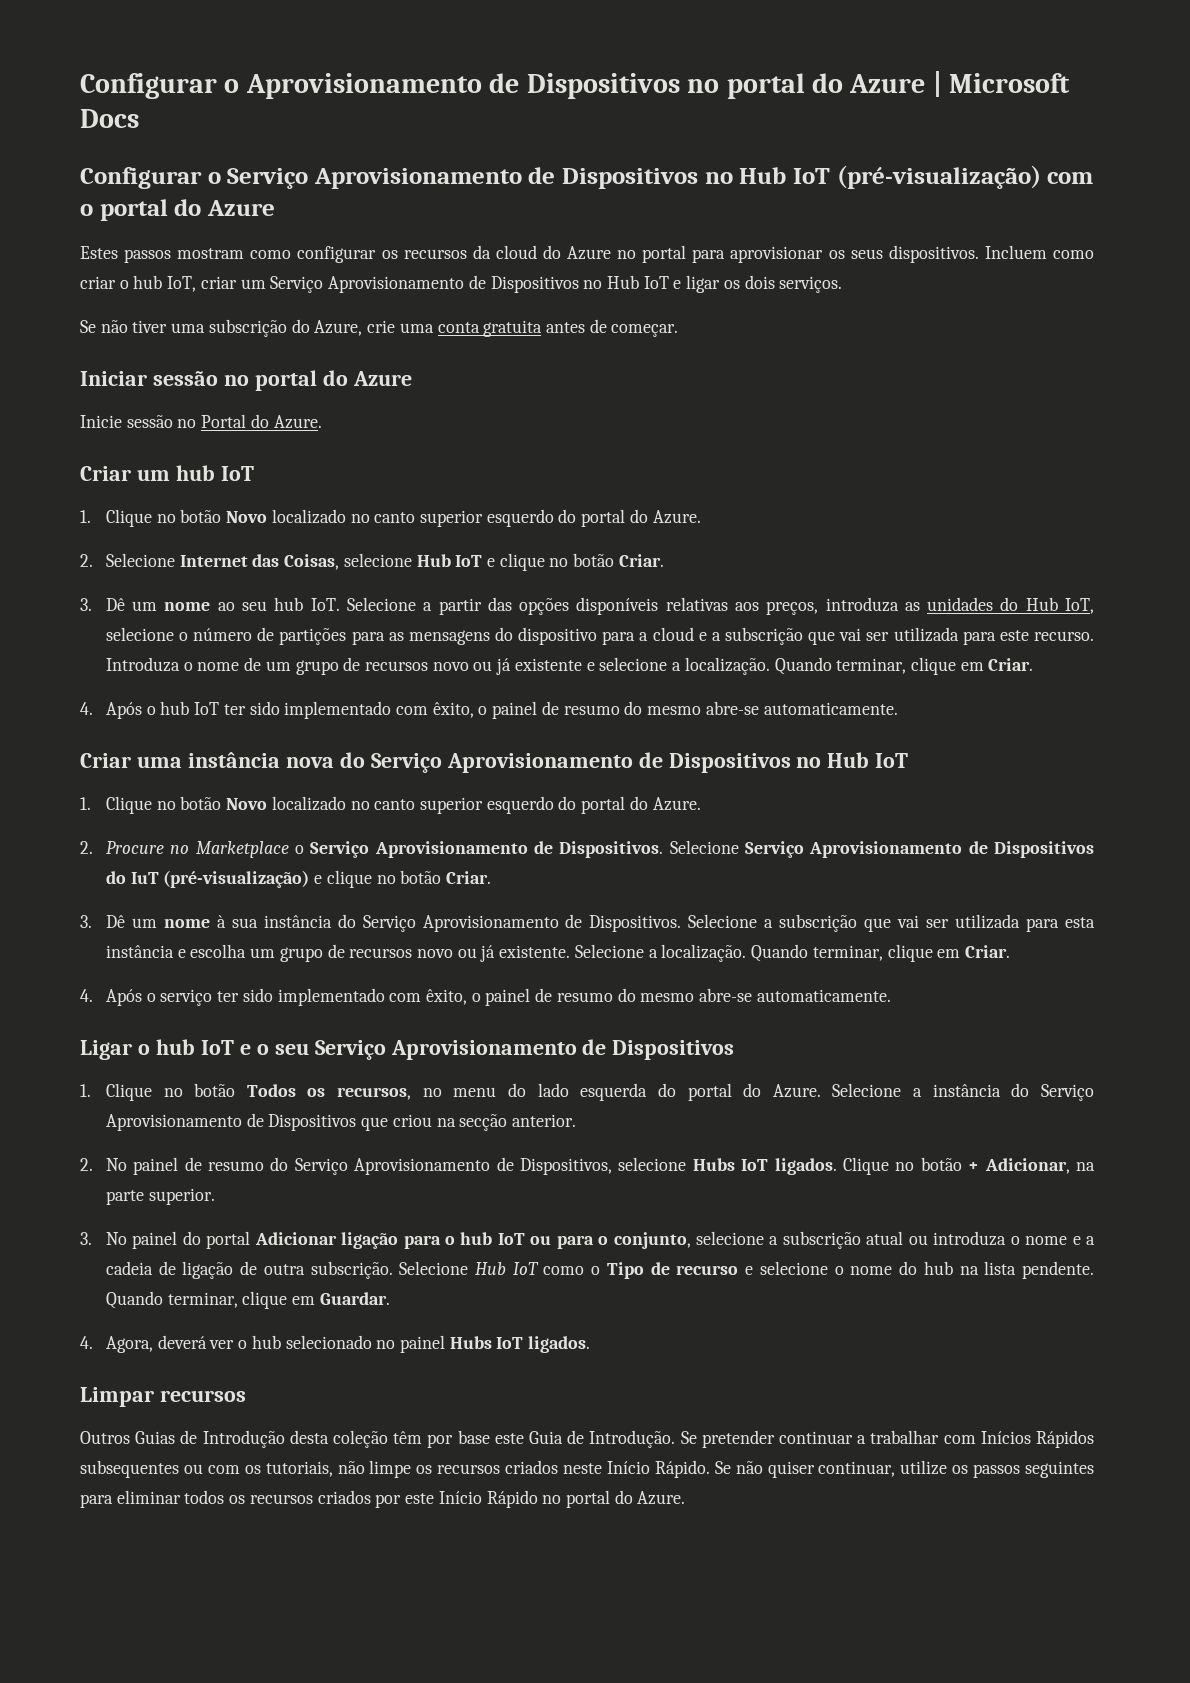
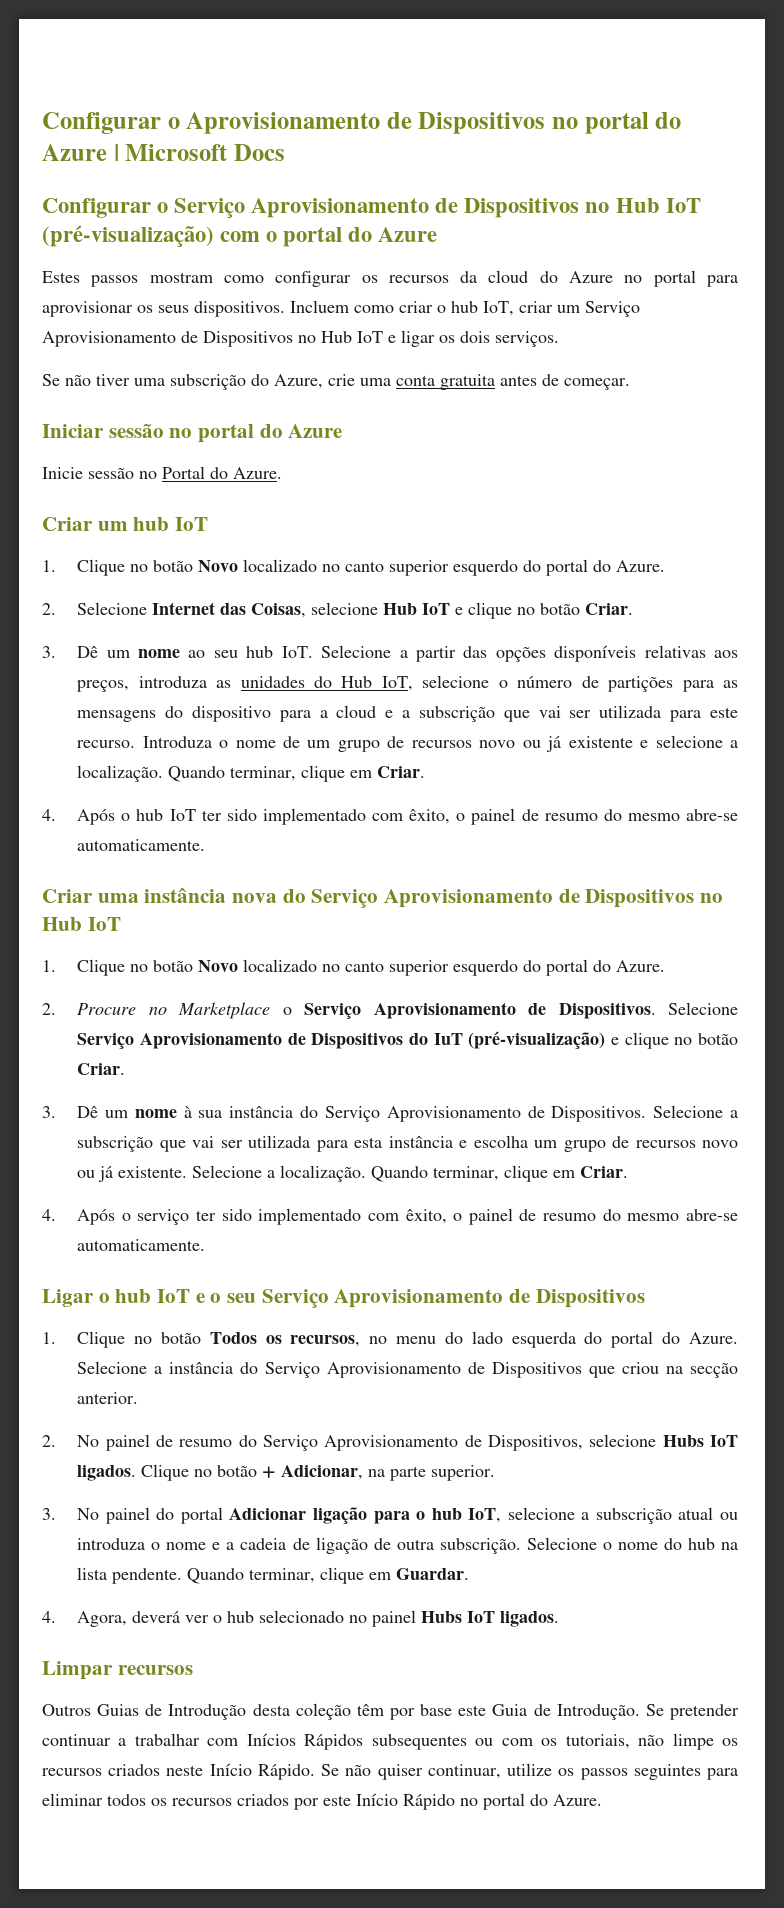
- 3. No painel do portal Adicionar ligação para o hub IoT ou para o conjunto, selecione a subscrição atual ou introduza o nome e a cadeia de ligação de outra subscrição.
+ 3. No painel do portal Adicionar ligação para o hub IoT, selecione a subscrição atual ou introduza o nome e a cadeia de ligação de outra subscrição.
- Selecione Hub IoT como o Tipo de recurso e selecione o nome do hub na lista pendente.
+ Selecione o nome do hub na lista pendente.

